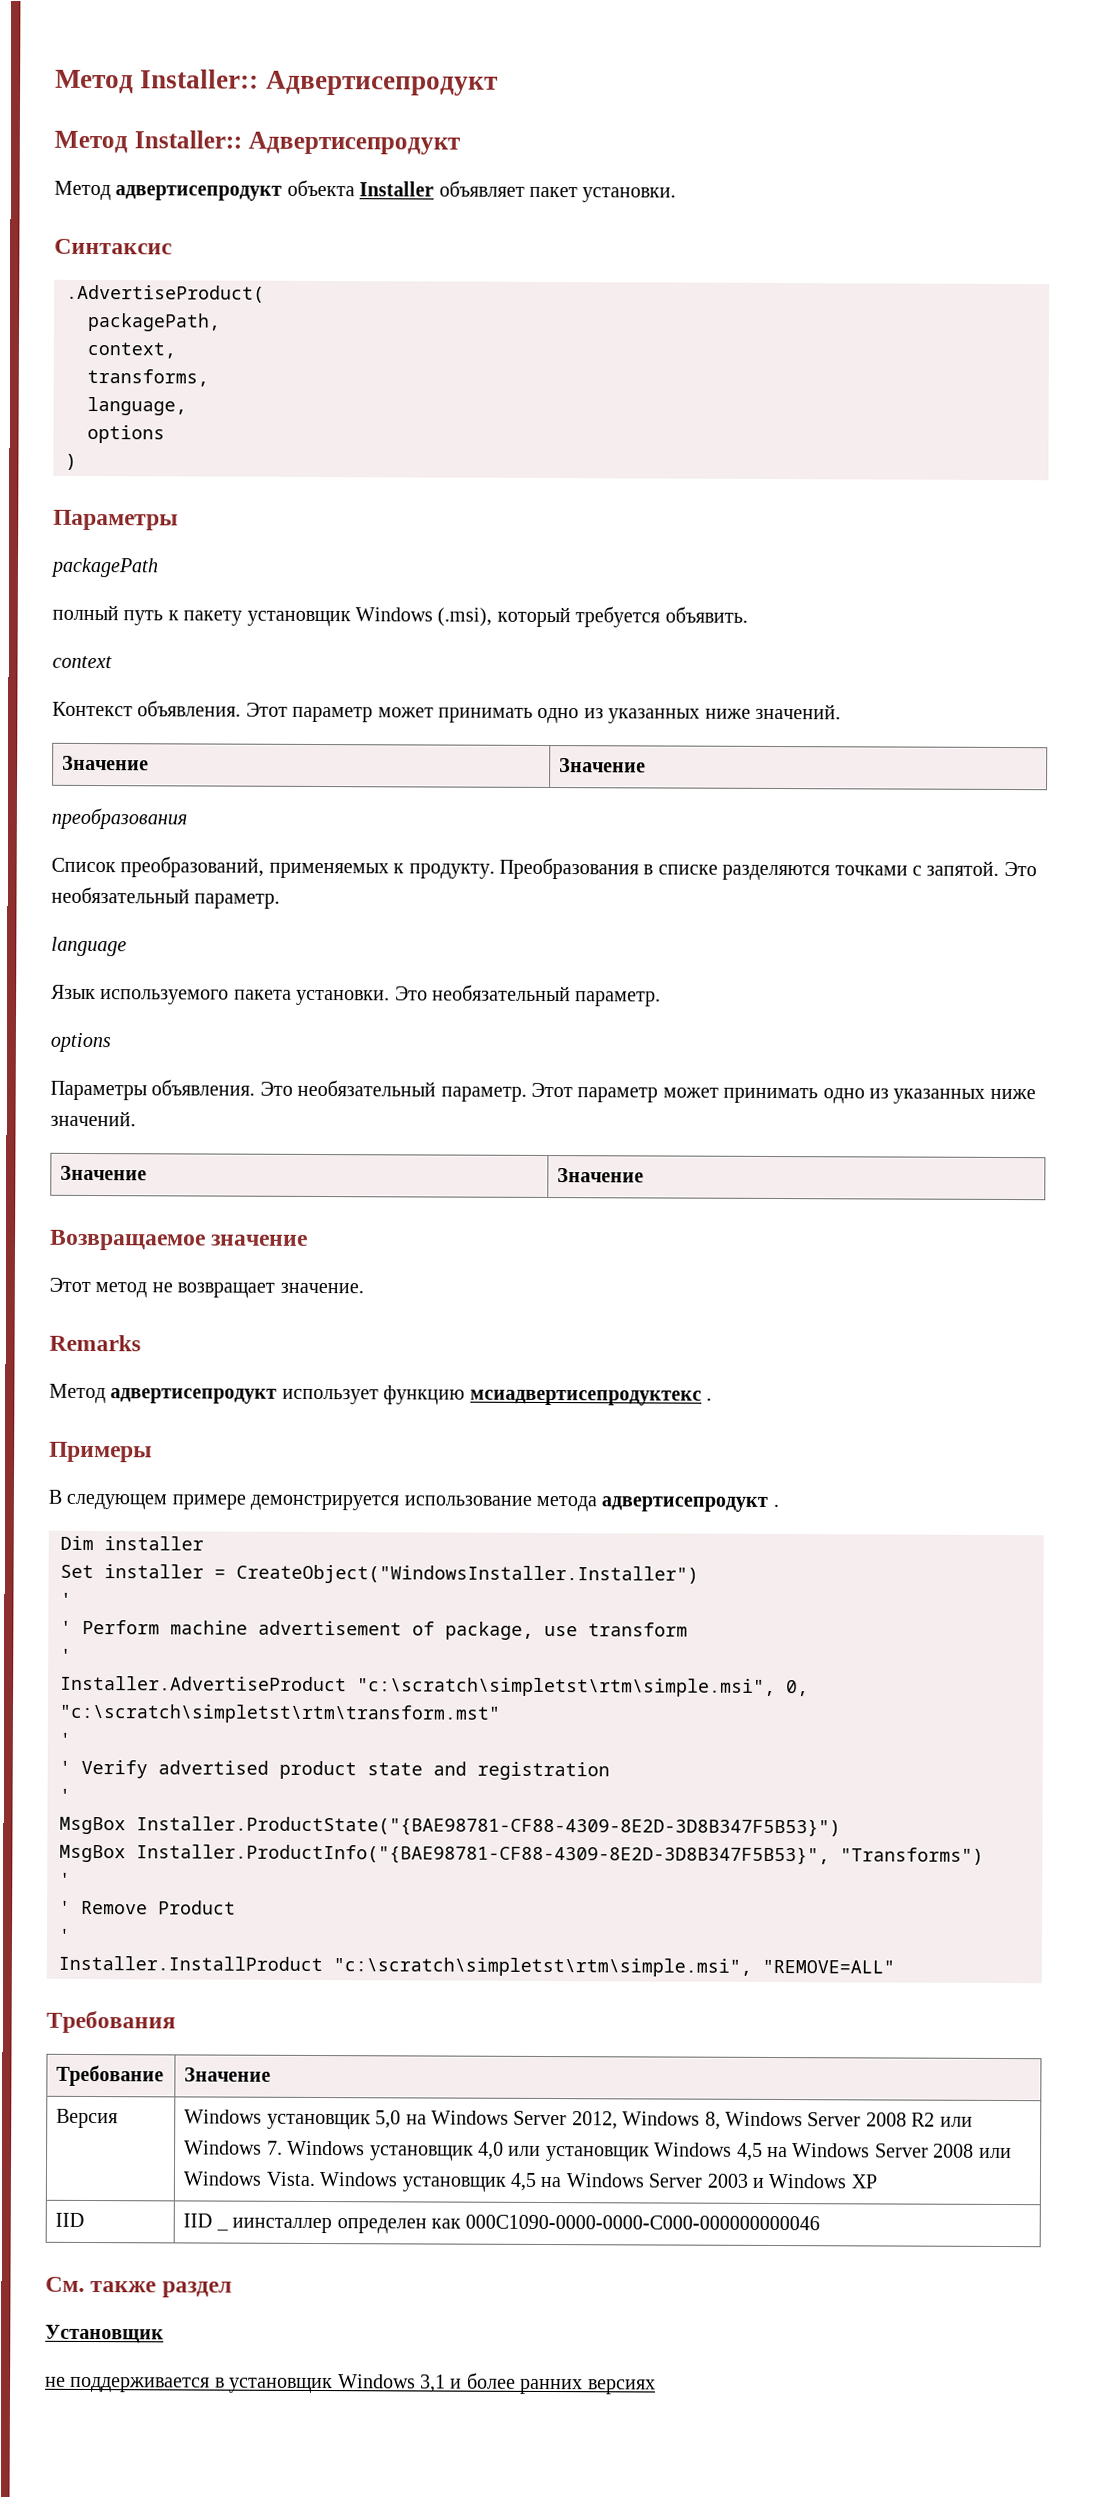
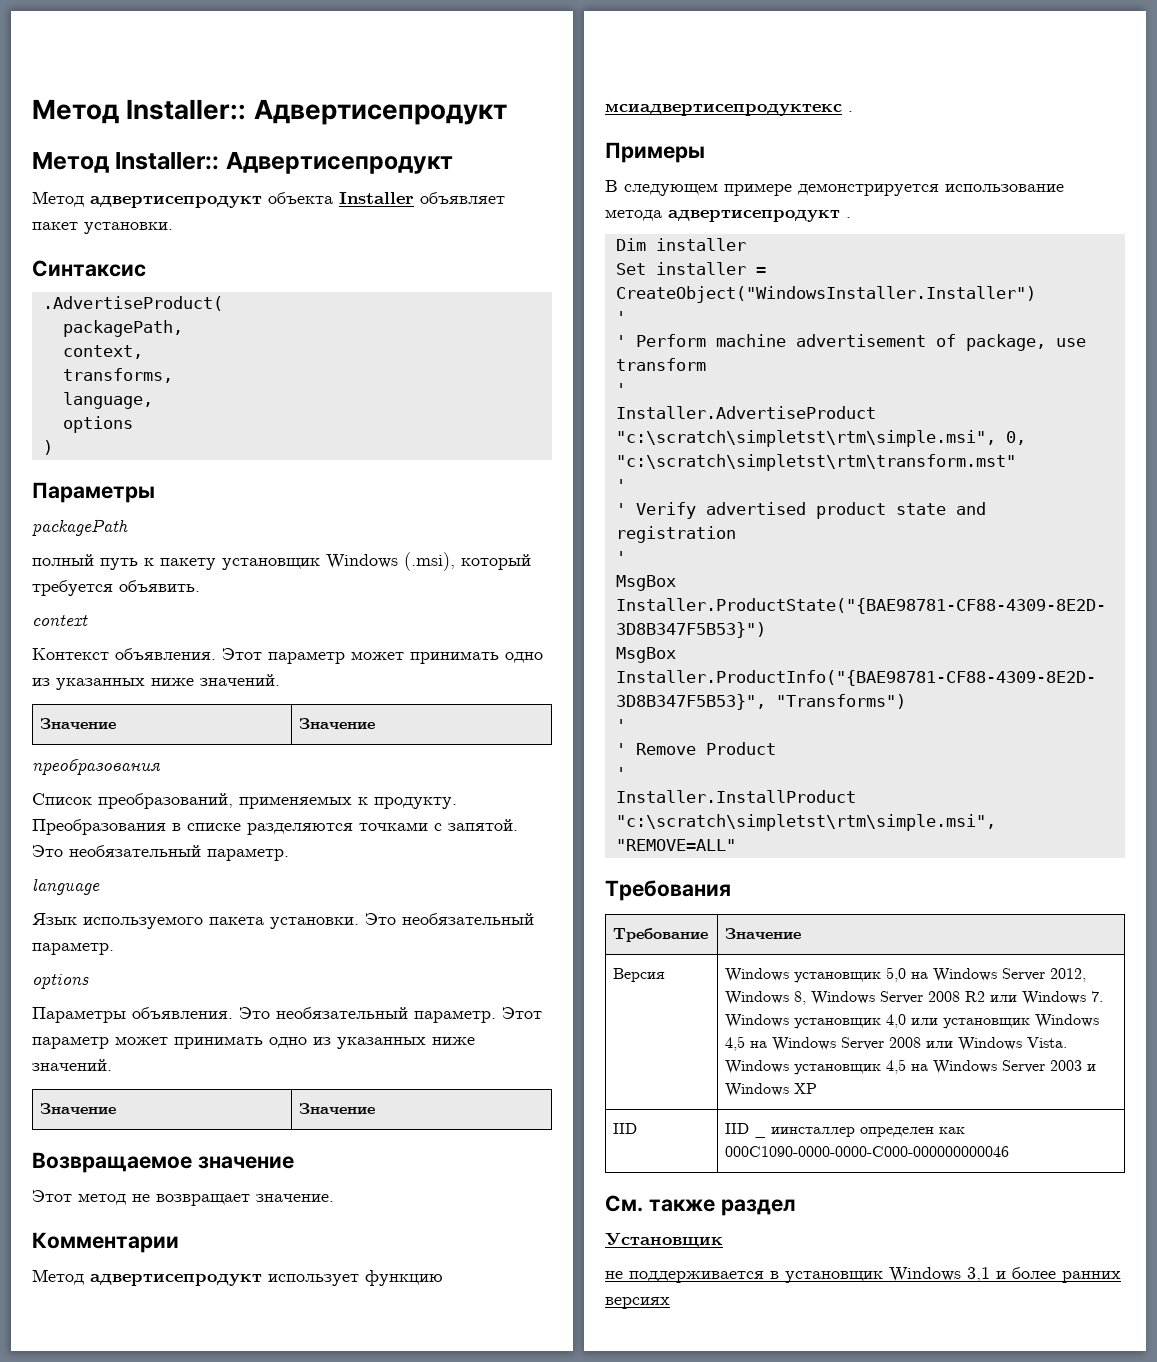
- Remarks
+ Комментарии

